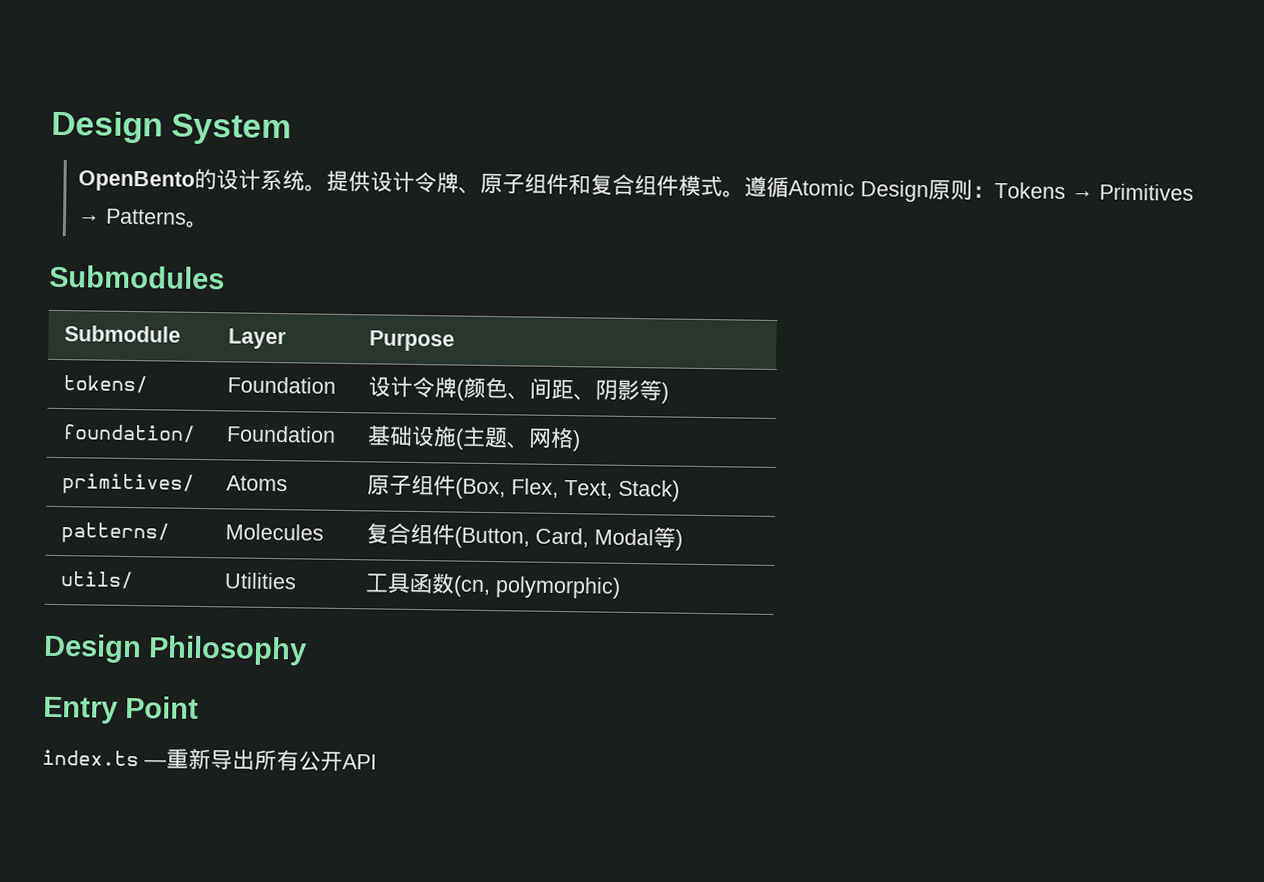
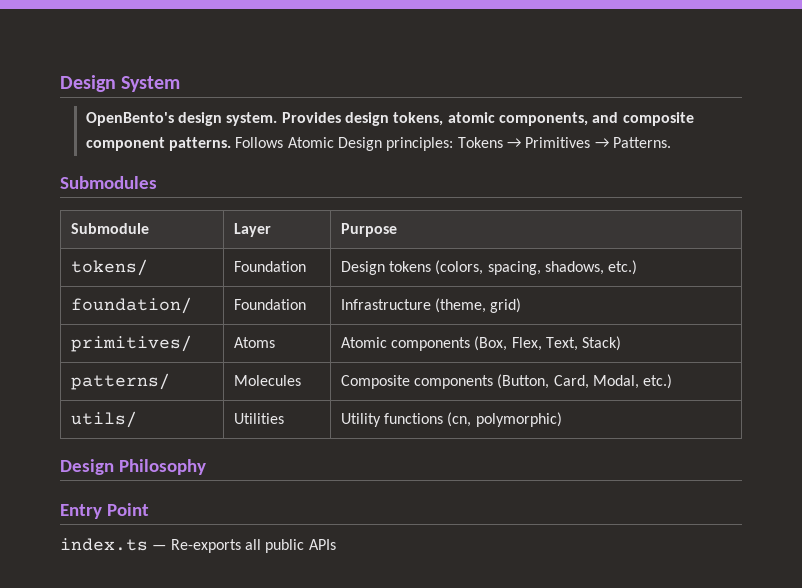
- OpenBento的设计系统。提供设计令牌、原子组件和复合组件模式。遵循Atomic Design原则：Tokens → Primitives → Patterns。
+ OpenBento's design system. Provides design tokens, atomic components, and composite component patterns. Follows Atomic Design principles: Tokens → Primitives → Patterns.
- tokens/ | Foundation | 设计令牌(颜色、间距、阴影等)
- foundation/ | Foundation | 基础设施(主题、网格)
+ tokens/ | Foundation | Design tokens (colors, spacing, shadows, etc.)
+ foundation/ | Foundation | Infrastructure (theme, grid)
- primitives/ | Atoms | 原子组件(Box, Flex, Text, Stack)
+ primitives/ | Atoms | Atomic components (Box, Flex, Text, Stack)
- patterns/ | Molecules | 复合组件(Button, Card, Modal等)
+ patterns/ | Molecules | Composite components (Button, Card, Modal, etc.)
- utils/ | Utilities | 工具函数(cn, polymorphic)
+ utils/ | Utilities | Utility functions (cn, polymorphic)
- index.ts —重新导出所有公开API
+ index.ts — Re-exports all public APIs

